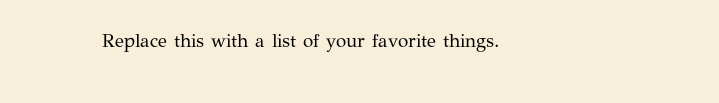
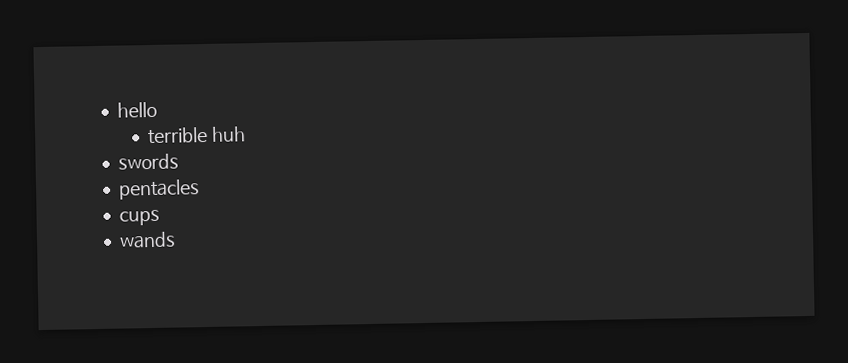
- Replace this with a list of your favorite things.
+ hello
+ terrible huh
+ swords
+ pentacles
+ cups
+ wands

